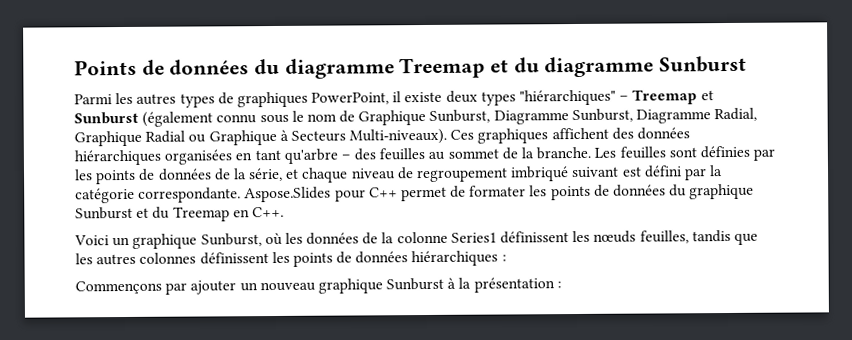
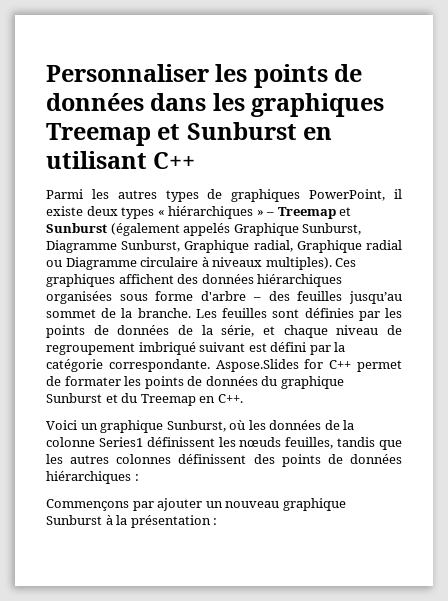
- Points de données du diagramme Treemap et du diagramme Sunburst
+ Personnaliser les points de données dans les graphiques Treemap et Sunburst en utilisant С++
- Parmi les autres types de graphiques PowerPoint, il existe deux types "hiérarchiques" – Treemap et Sunburst (également connu sous le nom de Graphique Sunburst, Diagramme Sunburst, Diagramme Radial, Graphique Radial ou Graphique à Secteurs Multi-niveaux).
+ Parmi les autres types de graphiques PowerPoint, il existe deux types « hiérarchiques » – Treemap et Sunburst (également appelés Graphique Sunburst, Diagramme Sunburst, Graphique radial, Graphique radial ou Diagramme circulaire à niveaux multiples).
- Ces graphiques affichent des données hiérarchiques organisées en tant qu'arbre – des feuilles au sommet de la branche.
+ Ces graphiques affichent des données hiérarchiques organisées sous forme d'arbre – des feuilles jusqu’au sommet de la branche.
- Aspose.Slides pour C++ permet de formater les points de données du graphique Sunburst et du Treemap en C++.
+ Aspose.Slides for C++ permet de formater les points de données du graphique Sunburst et du Treemap en C++.
- Voici un graphique Sunburst, où les données de la colonne Series1 définissent les nœuds feuilles, tandis que les autres colonnes définissent les points de données hiérarchiques :
+ Voici un graphique Sunburst, où les données de la colonne Series1 définissent les nœuds feuilles, tandis que les autres colonnes définissent des points de données hiérarchiques :

